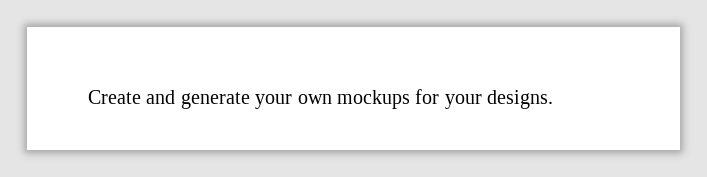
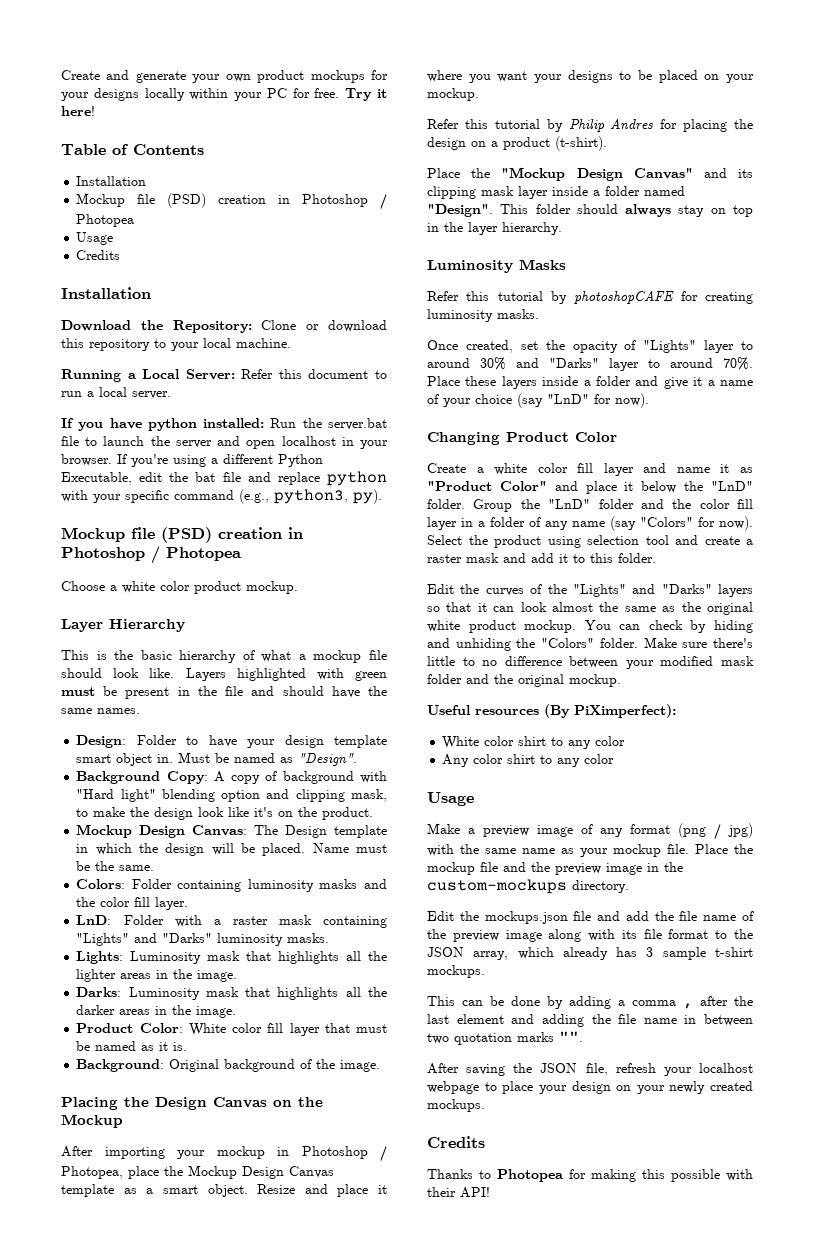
- Create and generate your own mockups for your designs.
+ Create and generate your own product mockups for your designs locally within your PC for free. Try it here!
+ Table of Contents
+ Installation
+ Mockup file (PSD) creation in Photoshop / Photopea
+ Usage
+ Credits
+ Installation
+ Download the Repository: Clone or download this repository to your local machine.
+ Running a Local Server: Refer this document to run a local server.
+ If you have python installed: Run the server.bat file to launch the server and open localhost in your browser. If you're using a different Python Executable, edit the bat file and replace python with your specific command (e.g., python3, py).
+ Mockup file (PSD) creation in Photoshop / Photopea
+ Choose a white color product mockup.
+ Layer Hierarchy
+ This is the basic hierarchy of what a mockup file should look like. Layers highlighted with green must be present in the file and should have the same names.
+ Design: Folder to have your design template smart object in. Must be named as "Design".
+ Background Copy: A copy of background with "Hard light" blending option and clipping mask, to make the design look like it's on the product.
+ Mockup Design Canvas: The Design template in which the design will be placed. Name must be the same.
+ Colors: Folder containing luminosity masks and the color fill layer.
+ LnD: Folder with a raster mask containing "Lights" and "Darks" luminosity masks.
+ Lights: Luminosity mask that highlights all the lighter areas in the image.
+ Darks: Luminosity mask that highlights all the darker areas in the image.
+ Product Color: White color fill layer that must be named as it is.
+ Background: Original background of the image.
+ Placing the Design Canvas on the Mockup
+ After importing your mockup in Photoshop / Photopea, place the Mockup Design Canvas template as a smart object. Resize and place it where you want your designs to be placed on your mockup.
+ Refer this tutorial by Philip Andres for placing the design on a product (t-shirt).
+ Place the "Mockup Design Canvas" and its clipping mask layer inside a folder named "Design". This folder should always stay on top in the layer hierarchy.
+ Luminosity Masks
+ Refer this tutorial by photoshopCAFE for creating luminosity masks.
+ Once created, set the opacity of "Lights" layer to around 30% and "Darks" layer to around 70%. Place these layers inside a folder and give it a name of your choice (say "LnD" for now).
+ Changing Product Color
+ Create a white color fill layer and name it as "Product Color" and place it below the "LnD" folder. Group the "LnD" folder and the color fill layer in a folder of any name (say "Colors" for now). Select the product using selection tool and create a raster mask and add it to this folder.
+ Edit the curves of the "Lights" and "Darks" layers so that it can look almost the same as the original white product mockup. You can check by hiding and unhiding the "Colors" folder. Make sure there's little to no difference between your modified mask folder and the original mockup.
+ Useful resources (By PiXimperfect):
+ White color shirt to any color
+ Any color shirt to any color
+ Usage
+ Make a preview image of any format (png / jpg) with the same name as your mockup file. Place the mockup file and the preview image in the custom-mockups directory.
+ Edit the mockups.json file and add the file name of the preview image along with its file format to the JSON array, which already has 3 sample t-shirt mockups.
+ This can be done by adding a comma , after the last element and adding the file name in between two quotation marks "".
+ After saving the JSON file, refresh your localhost webpage to place your design on your newly created mockups.
+ Credits
+ Thanks to Photopea for making this possible with their API!

